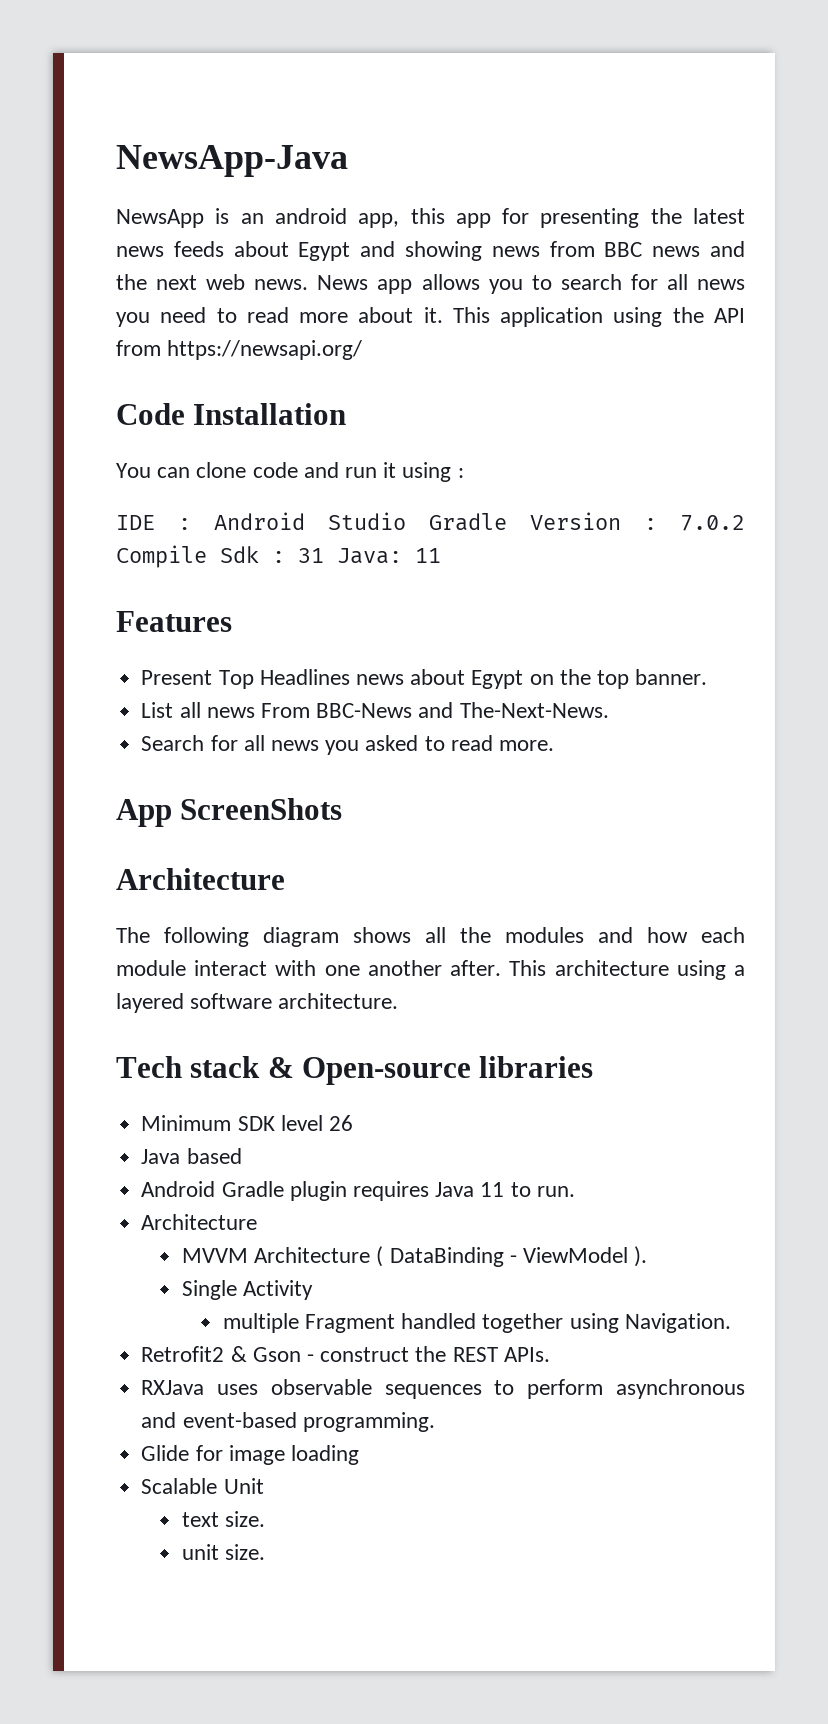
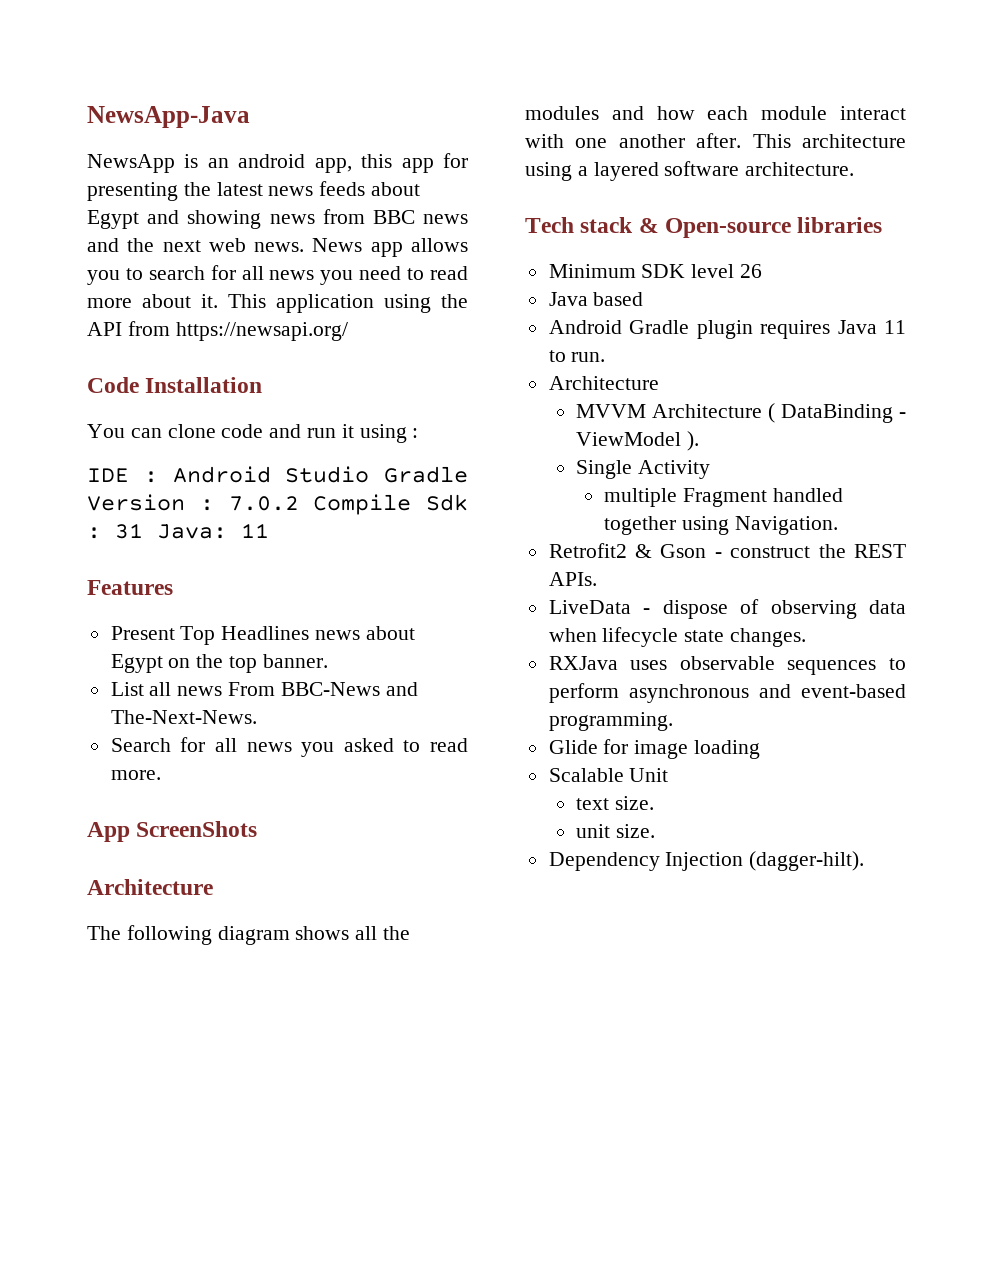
+ LiveData - dispose of observing data when lifecycle state changes.
+ Dependency Injection (dagger-hilt).

